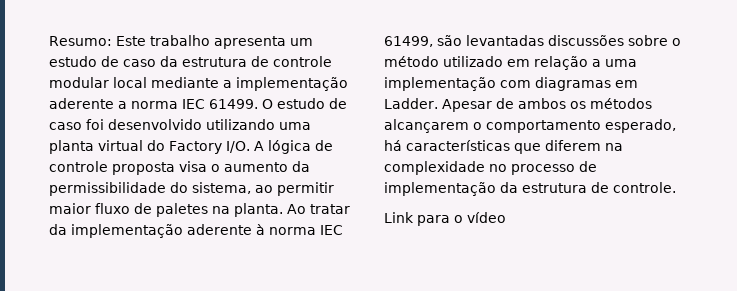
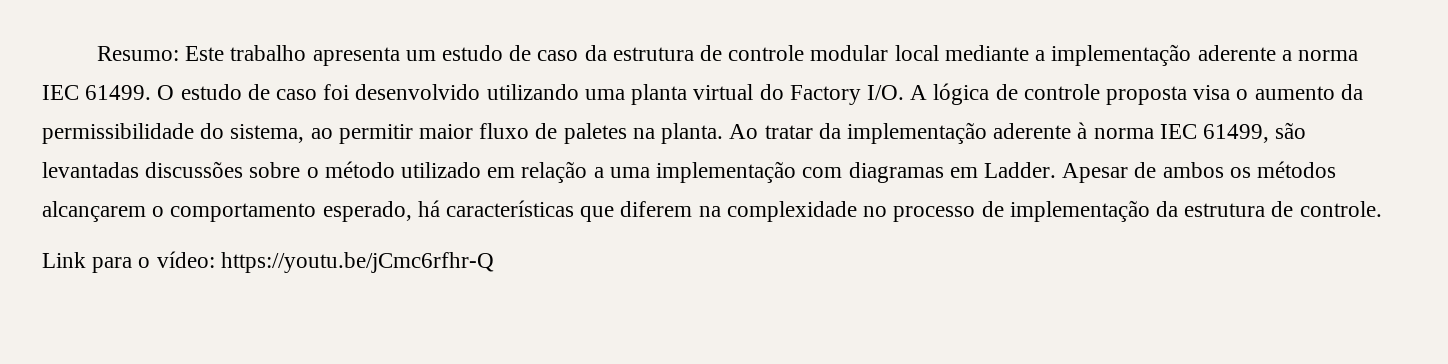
- Link para o vídeo
+ Link para o vídeo: https://youtu.be/jCmc6rfhr-Q

